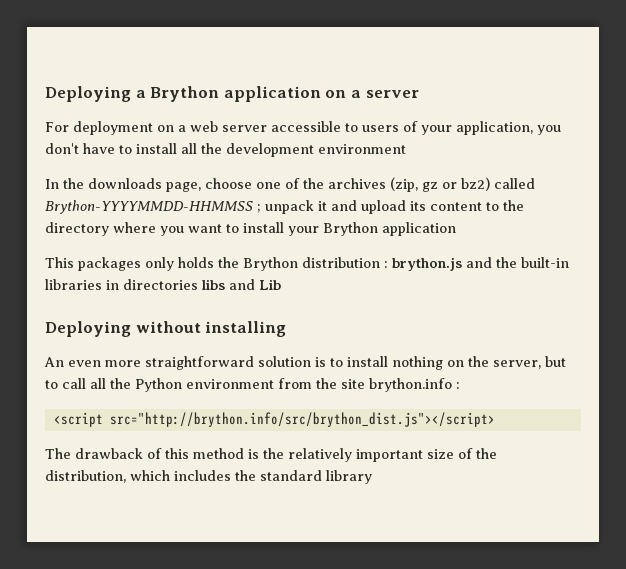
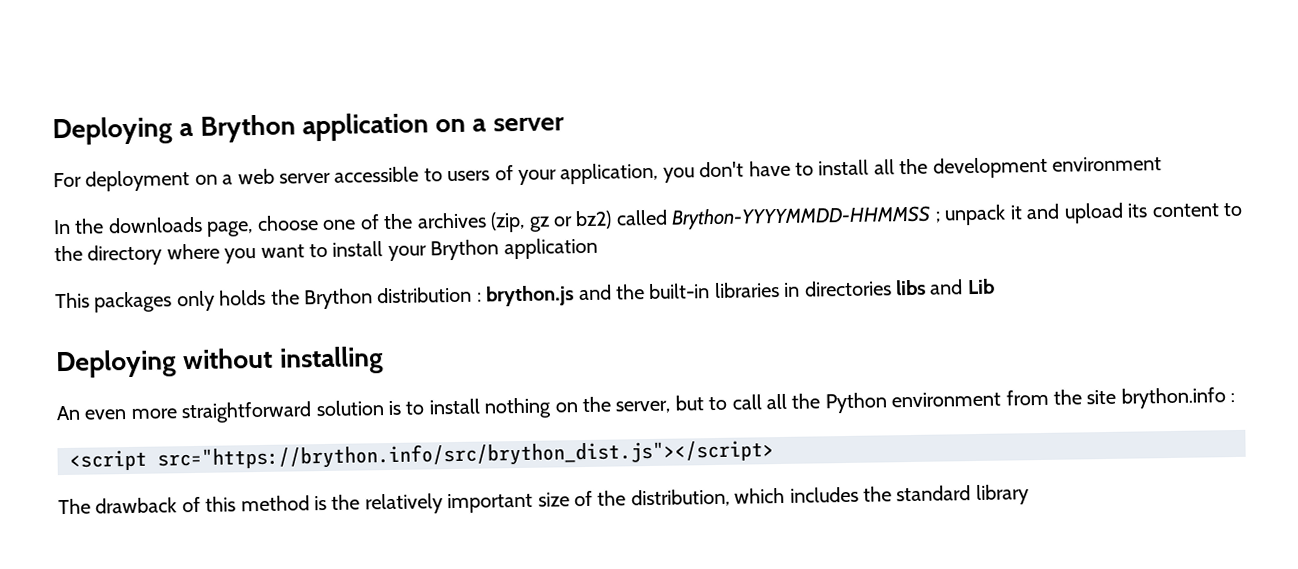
- <script src="http://brython.info/src/brython_dist.js"></script>
+ <script src="https://brython.info/src/brython_dist.js"></script>

